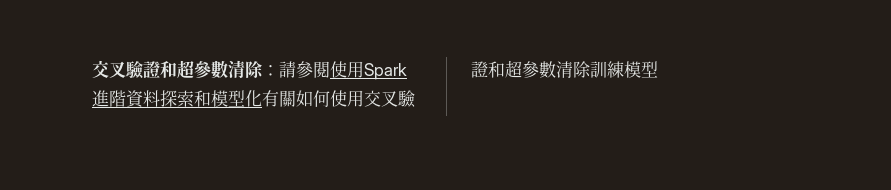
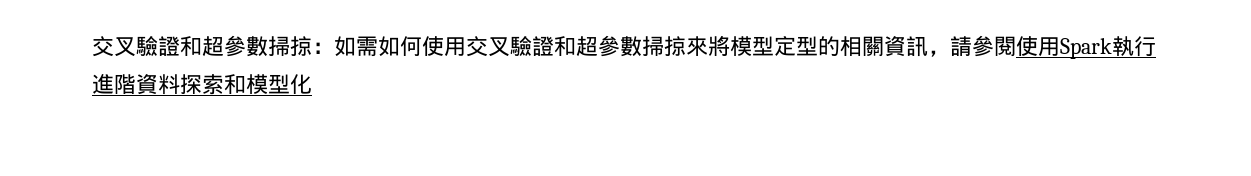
- 交叉驗證和超參數清除：請參閱使用Spark進階資料探索和模型化有關如何使用交叉驗證和超參數清除訓練模型
+ 交叉驗證和超參數掃掠：如需如何使用交叉驗證和超參數掃掠來將模型定型的相關資訊，請參閱使用Spark執行進階資料探索和模型化

